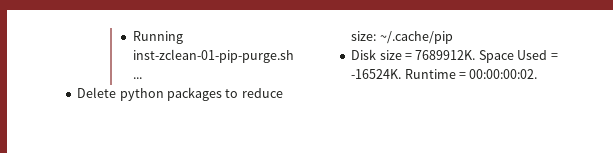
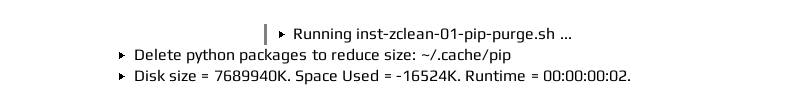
- Disk size = 7689912K.
+ Disk size = 7689940K.

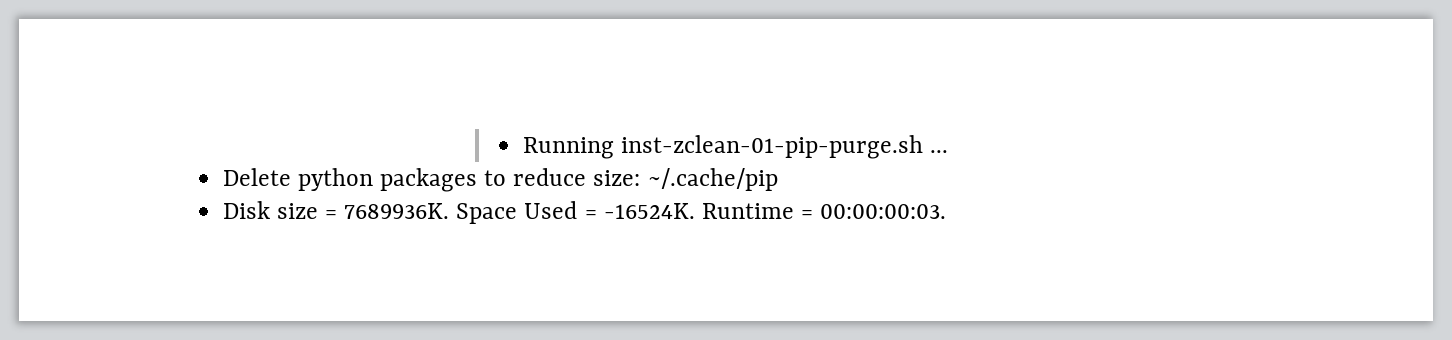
- Disk size = 7689940K.
+ Disk size = 7689936K.
- Runtime = 00:00:00:02.
+ Runtime = 00:00:00:03.

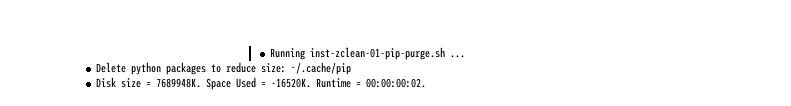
- Disk size = 7689936K.
+ Disk size = 7689948K.
- Space Used = -16524K.
+ Space Used = -16520K.
- Runtime = 00:00:00:03.
+ Runtime = 00:00:00:02.

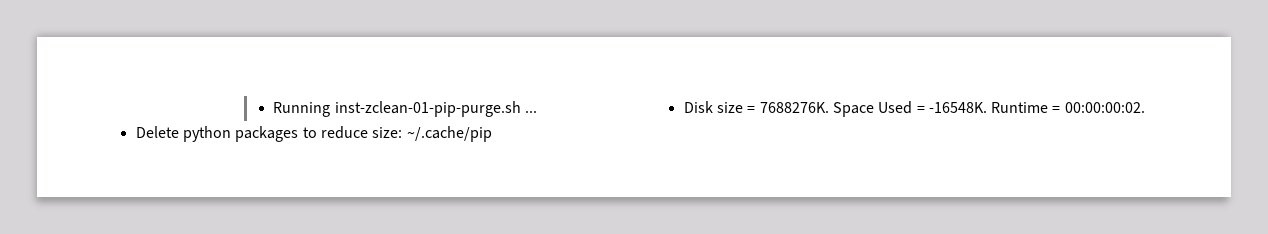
- Disk size = 7689948K.
+ Disk size = 7688276K.
- Space Used = -16520K.
+ Space Used = -16548K.

